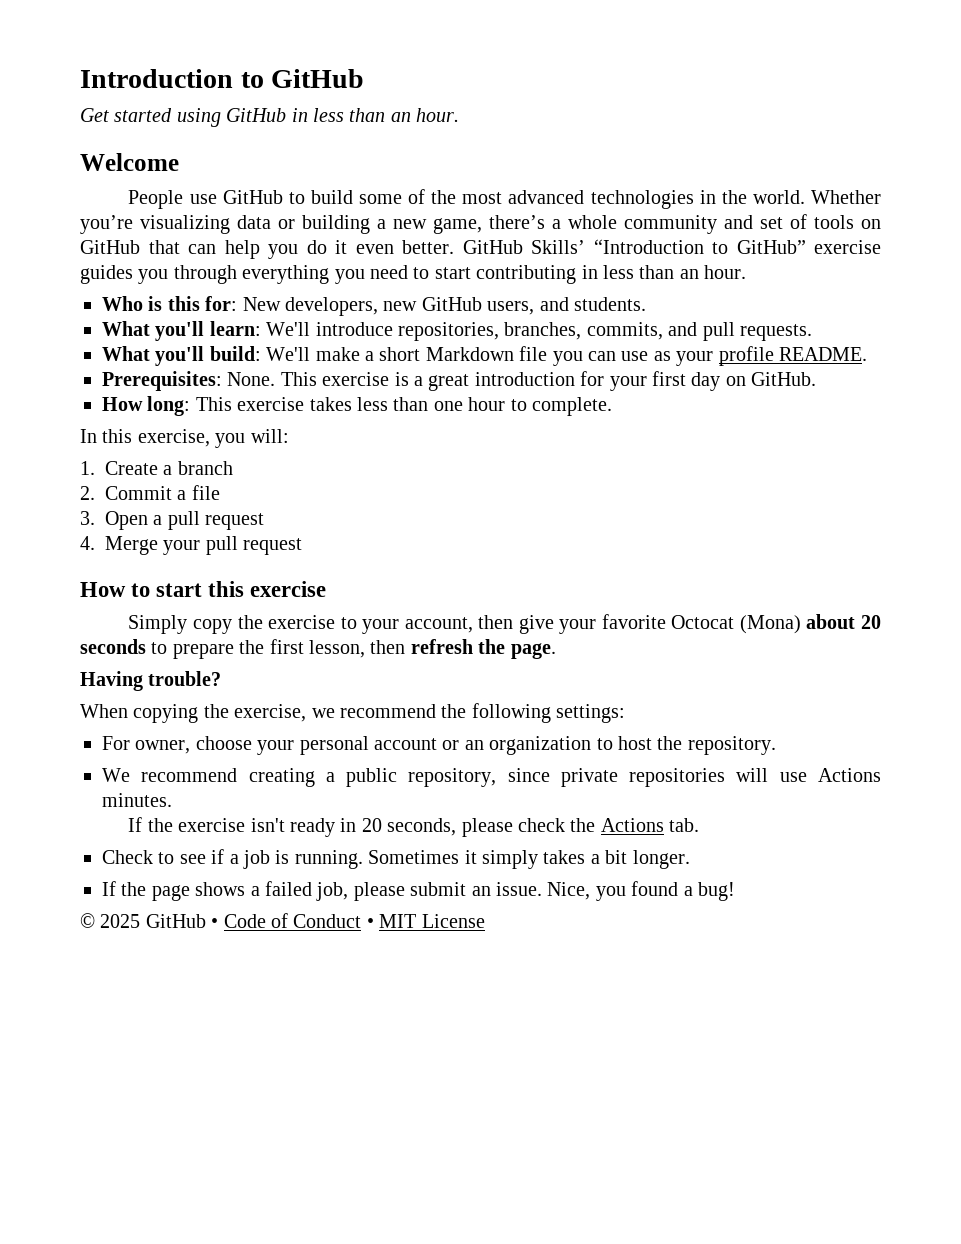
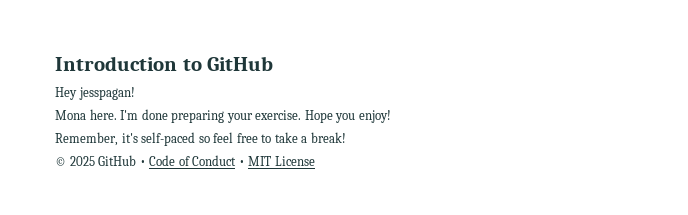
- Get started using GitHub in less than an hour.
- Welcome
- People use GitHub to build some of the most advanced technologies in the world. Whether you’re visualizing data or building a new game, there’s a whole community and set of tools on GitHub that can help you do it even better. GitHub Skills’ “Introduction to GitHub” exercise guides you through everything you need to start contributing in less than an hour.
- Who is this for: New developers, new GitHub users, and students.
- What you'll learn: We'll introduce repositories, branches, commits, and pull requests.
- What you'll build: We'll make a short Markdown file you can use as your profile README.
- Prerequisites: None. This exercise is a great introduction for your first day on GitHub.
- How long: This exercise takes less than one hour to complete.
- In this exercise, you will:
- 1. Create a branch
- 2. Commit a file
- 3. Open a pull request
- 4. Merge your pull request
- How to start this exercise
- Simply copy the exercise to your account, then give your favorite Octocat (Mona) about 20 seconds to prepare the first lesson, then refresh the page.
- Having trouble?
- When copying the exercise, we recommend the following settings:
- For owner, choose your personal account or an organization to host the repository.
- We recommend creating a public repository, since private repositories will use Actions minutes.
- If the exercise isn't ready in 20 seconds, please check the Actions tab.
- Check to see if a job is running. Sometimes it simply takes a bit longer.
- If the page shows a failed job, please submit an issue. Nice, you found a bug!
+ Hey jesspagan!
+ Mona here. I'm done preparing your exercise. Hope you enjoy!
+ Remember, it's self-paced so feel free to take a break!

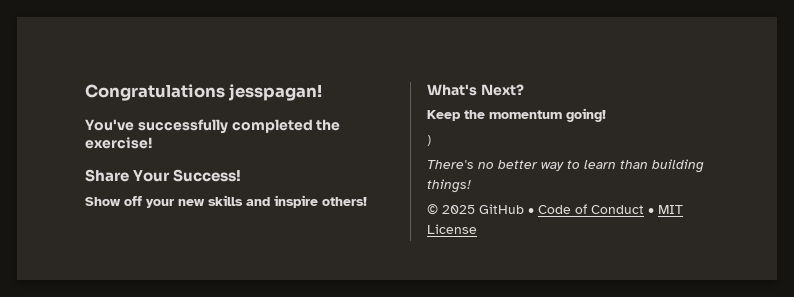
- Introduction to GitHub
- Hey jesspagan!
- Mona here. I'm done preparing your exercise. Hope you enjoy!
- Remember, it's self-paced so feel free to take a break!
+ Congratulations jesspagan!
+ You've successfully completed the exercise!
+ Share Your Success!
+ Show off your new skills and inspire others!
+ What's Next?
+ Keep the momentum going!
+ )
+ There's no better way to learn than building things!

